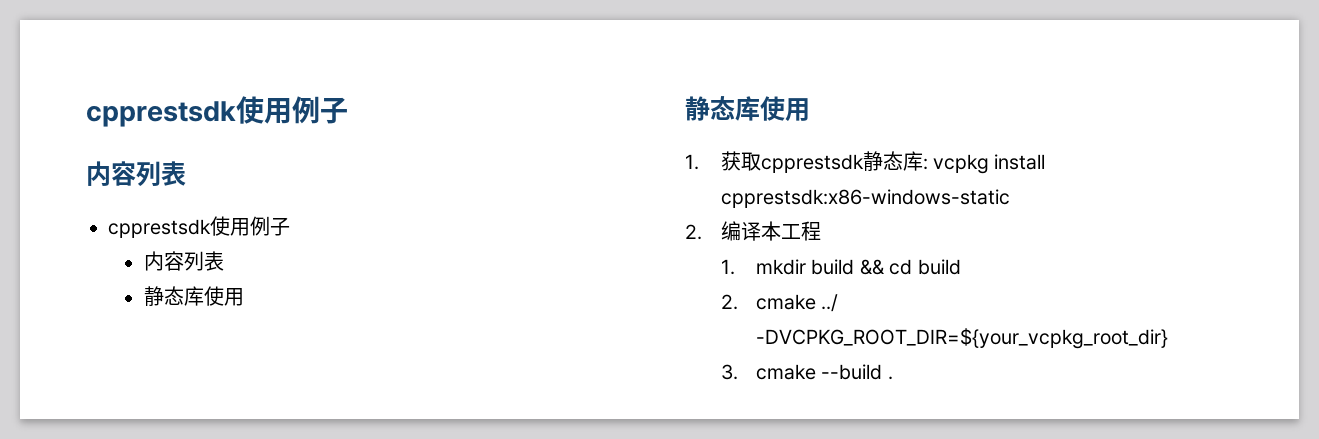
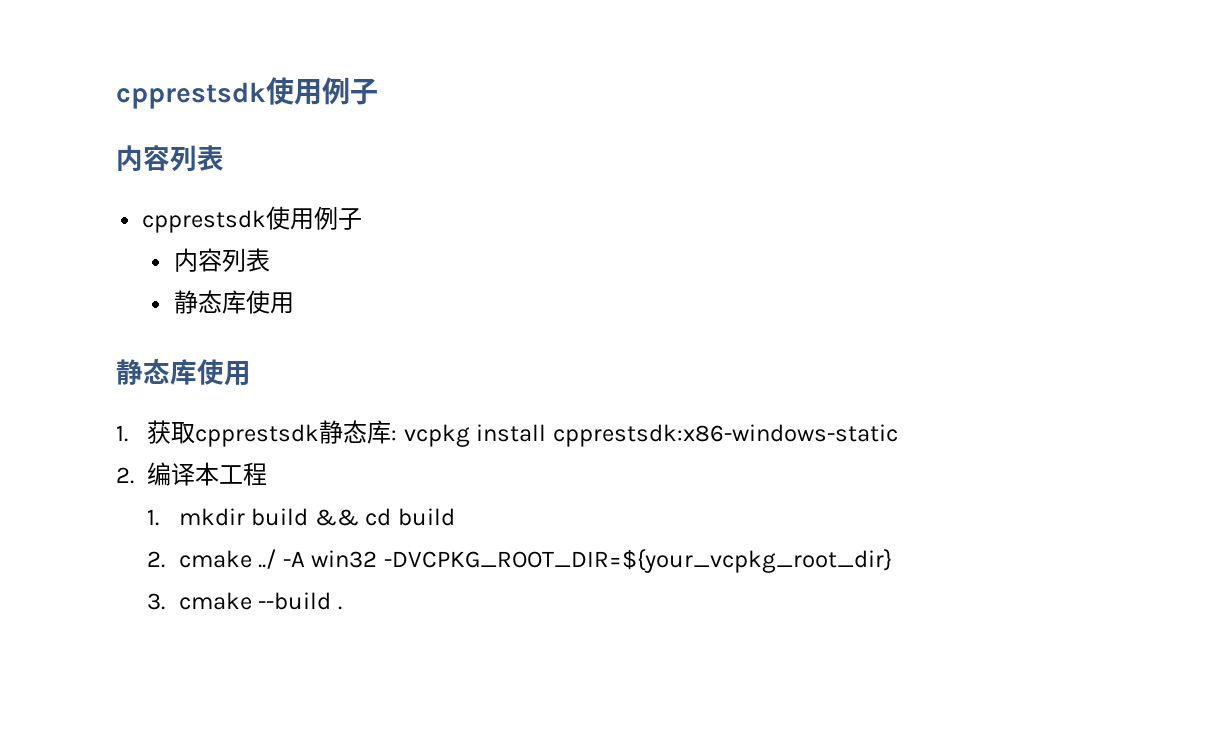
- 2. cmake ../ -DVCPKG_ROOT_DIR=${your_vcpkg_root_dir}
+ 2. cmake ../ -A win32 -DVCPKG_ROOT_DIR=${your_vcpkg_root_dir}

